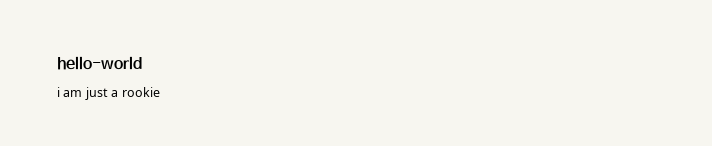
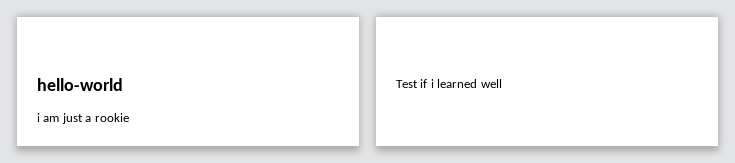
+ Test if i learned well

